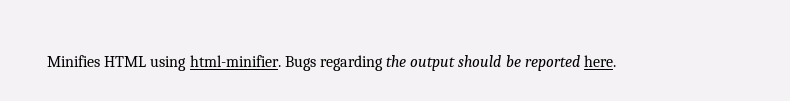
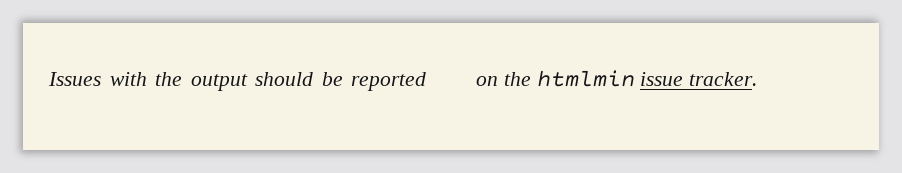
- Minifies HTML using html-minifier. Bugs regarding the output should be reported here.
+ Issues with the output should be reported on the htmlmin issue tracker.

